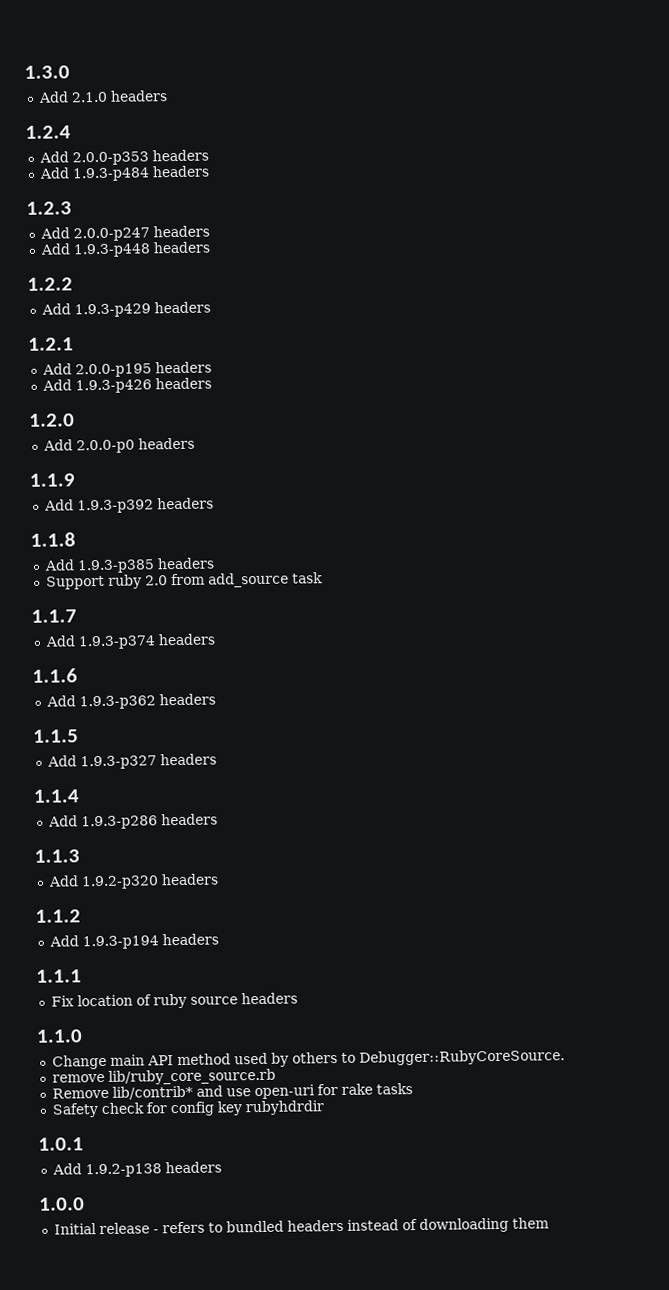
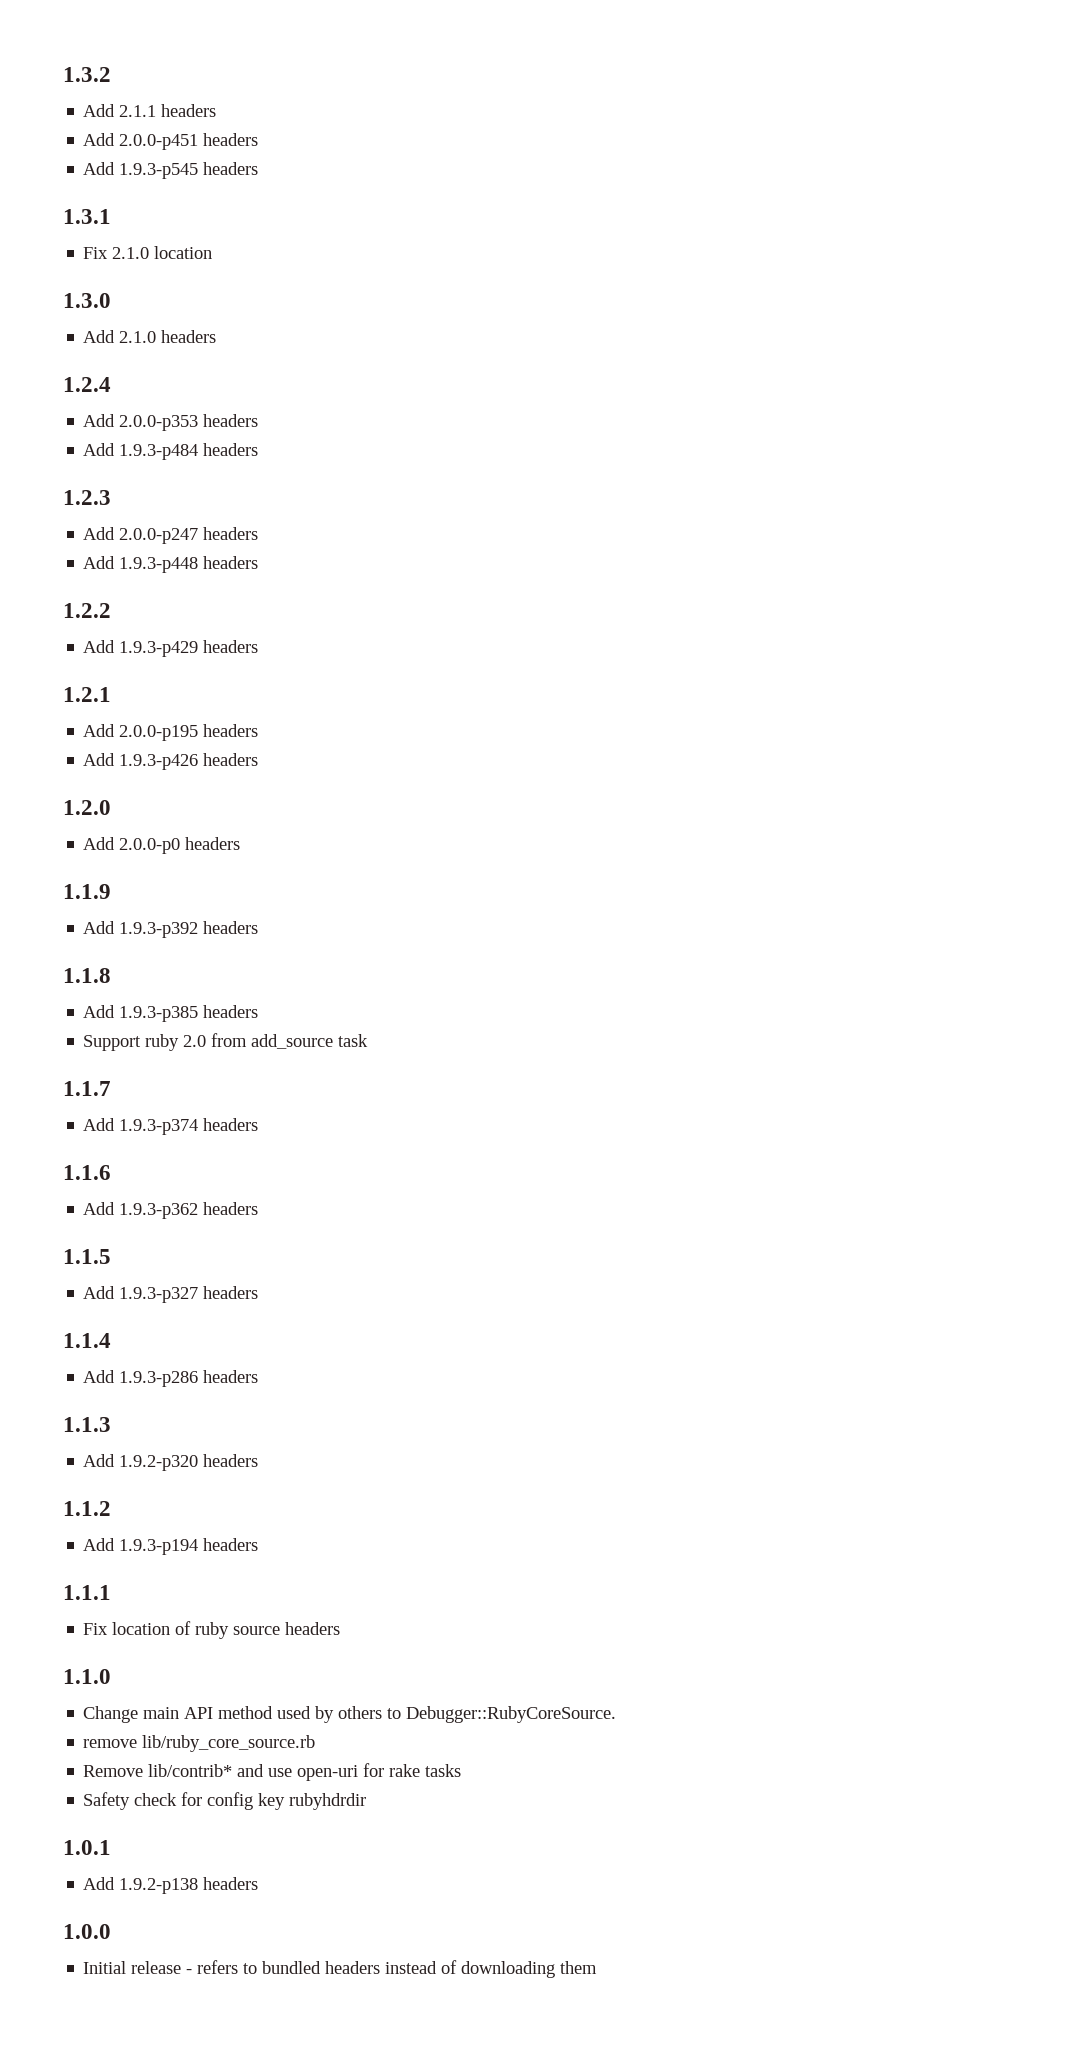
+ 1.3.2
+ Add 2.1.1 headers
+ Add 2.0.0-p451 headers
+ Add 1.9.3-p545 headers
+ 1.3.1
+ Fix 2.1.0 location

